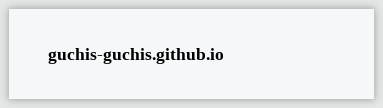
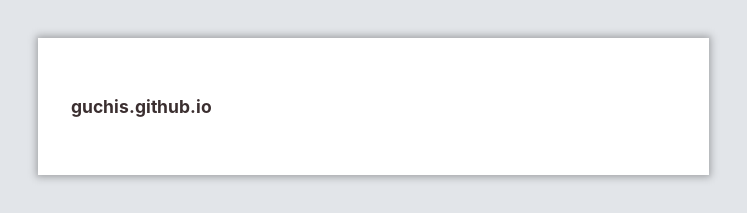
- guchis-guchis.github.io
+ guchis.github.io

